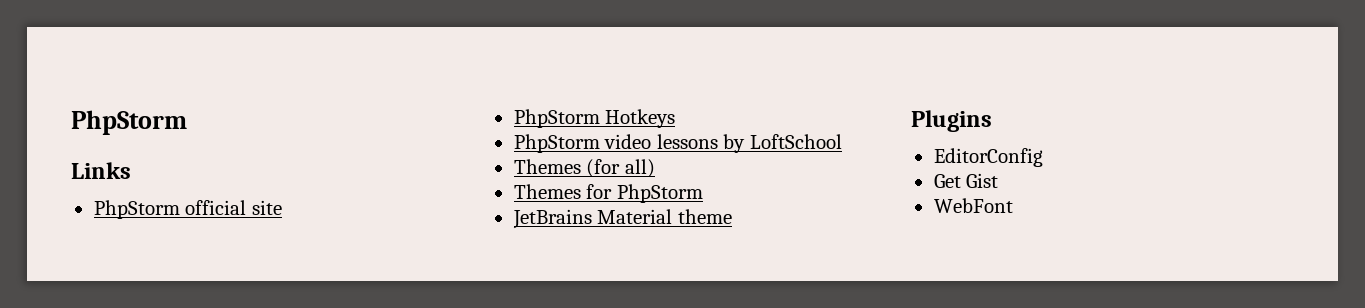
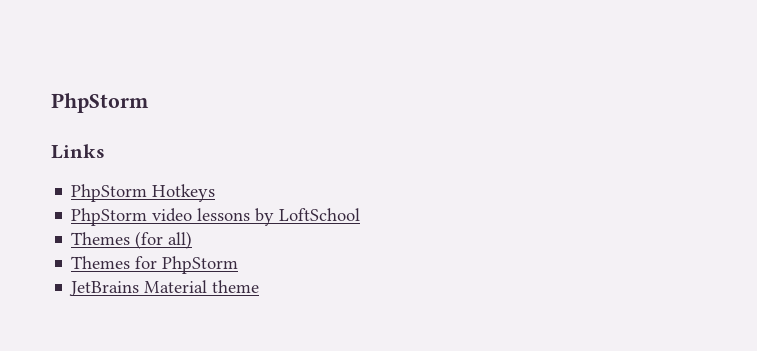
- PhpStorm official site
- Plugins
- EditorConfig
- Get Gist
- WebFont

